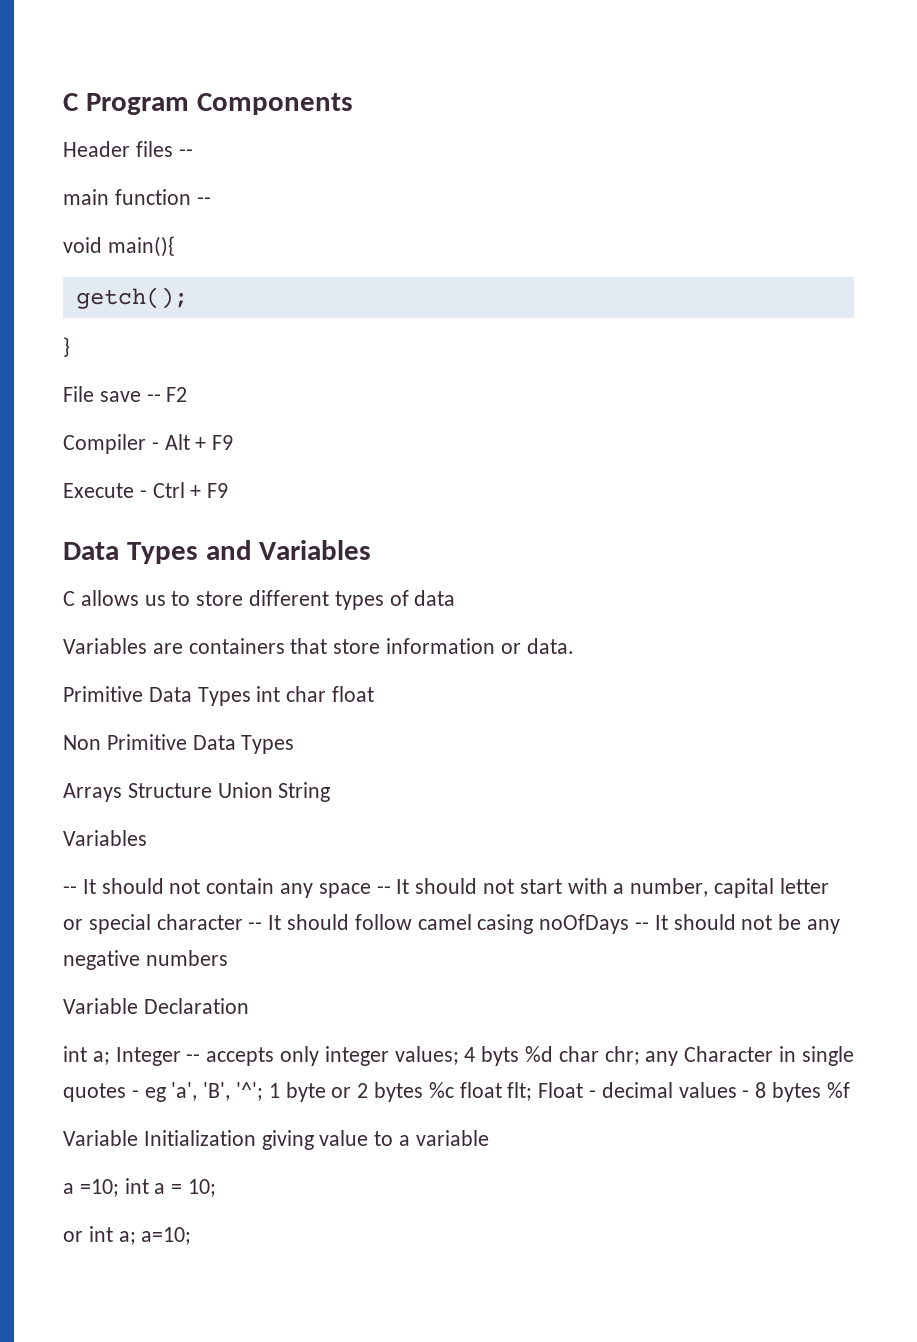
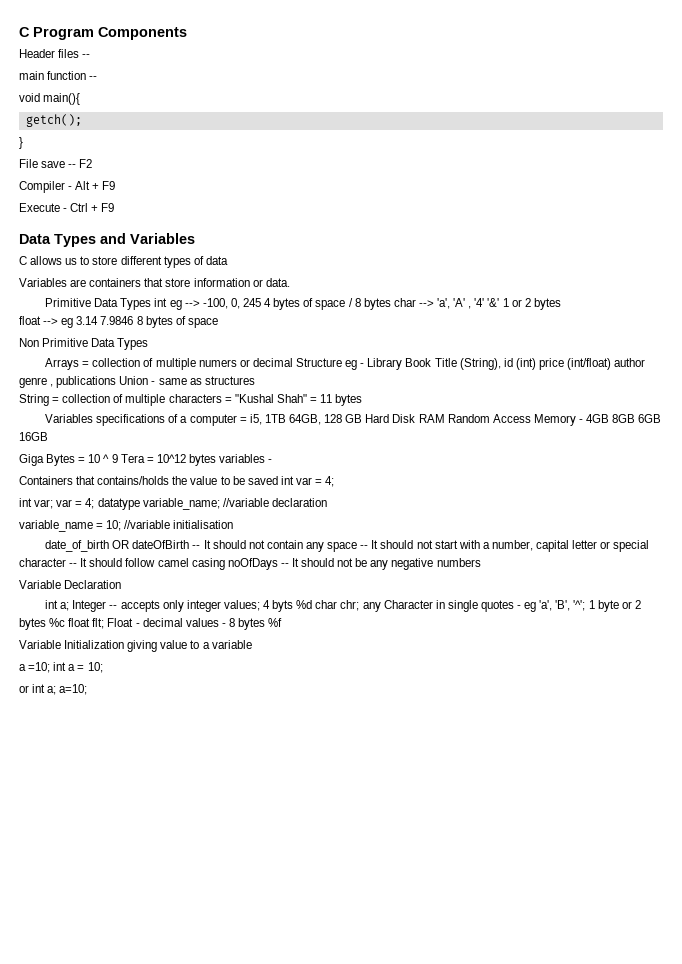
- Primitive Data Types int char float
+ Primitive Data Types int eg --> -100, 0, 245 4 bytes of space / 8 bytes char --> 'a', 'A' , '4' '&' 1 or 2 bytes
+ float --> eg 3.14 7.9846 8 bytes of space
- Arrays Structure Union String
- Variables
- -- It should not contain any space -- It should not start with a number, capital letter or special character -- It should follow camel casing noOfDays -- It should not be any negative numbers
+ Arrays = collection of multiple numers or decimal Structure eg - Library Book Title (String), id (int) price (int/float) author genre , publications Union - same as structures
+ String = collection of multiple characters = "Kushal Shah" = 11 bytes
+ Variables specifications of a computer = i5, 1TB 64GB, 128 GB Hard Disk RAM Random Access Memory - 4GB 8GB 6GB 16GB
+ Giga Bytes = 10 ^ 9 Tera = 10^12 bytes variables -
+ Containers that contains/holds the value to be saved int var = 4;
+ int var; var = 4; datatype variable_name; //variable declaration
+ variable_name = 10; //variable initialisation
+ date_of_birth OR dateOfBirth -- It should not contain any space -- It should not start with a number, capital letter or special character -- It should follow camel casing noOfDays -- It should not be any negative numbers

